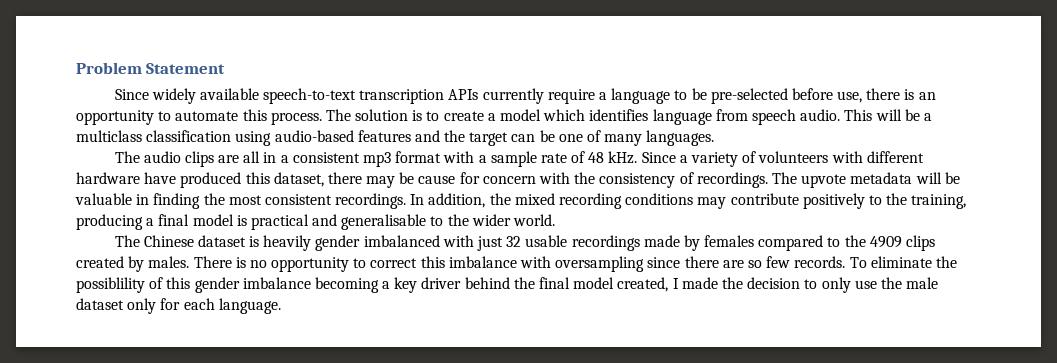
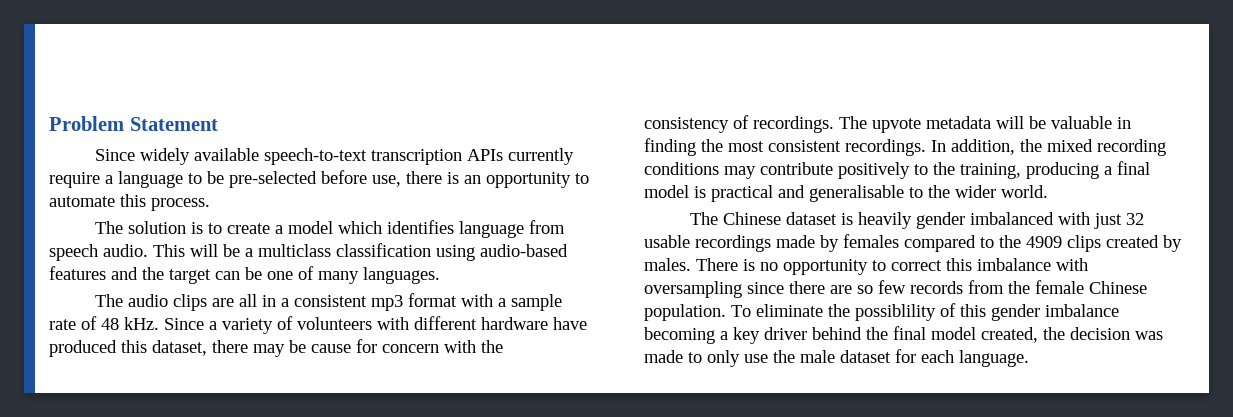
- Since widely available speech-to-text transcription APIs currently require a language to be pre-selected before use, there is an opportunity to automate this process. The solution is to create a model which identifies language from speech audio.
+ Since widely available speech-to-text transcription APIs currently require a language to be pre-selected before use, there is an opportunity to automate this process.
+ The solution is to create a model which identifies language from speech audio.
- There is no opportunity to correct this imbalance with oversampling since there are so few records.
+ There is no opportunity to correct this imbalance with oversampling since there are so few records from the female Chinese population.
- To eliminate the possiblility of this gender imbalance becoming a key driver behind the final model created, I made the decision to only use the male dataset only for each language.
+ To eliminate the possiblility of this gender imbalance becoming a key driver behind the final model created, the decision was made to only use the male dataset for each language.

